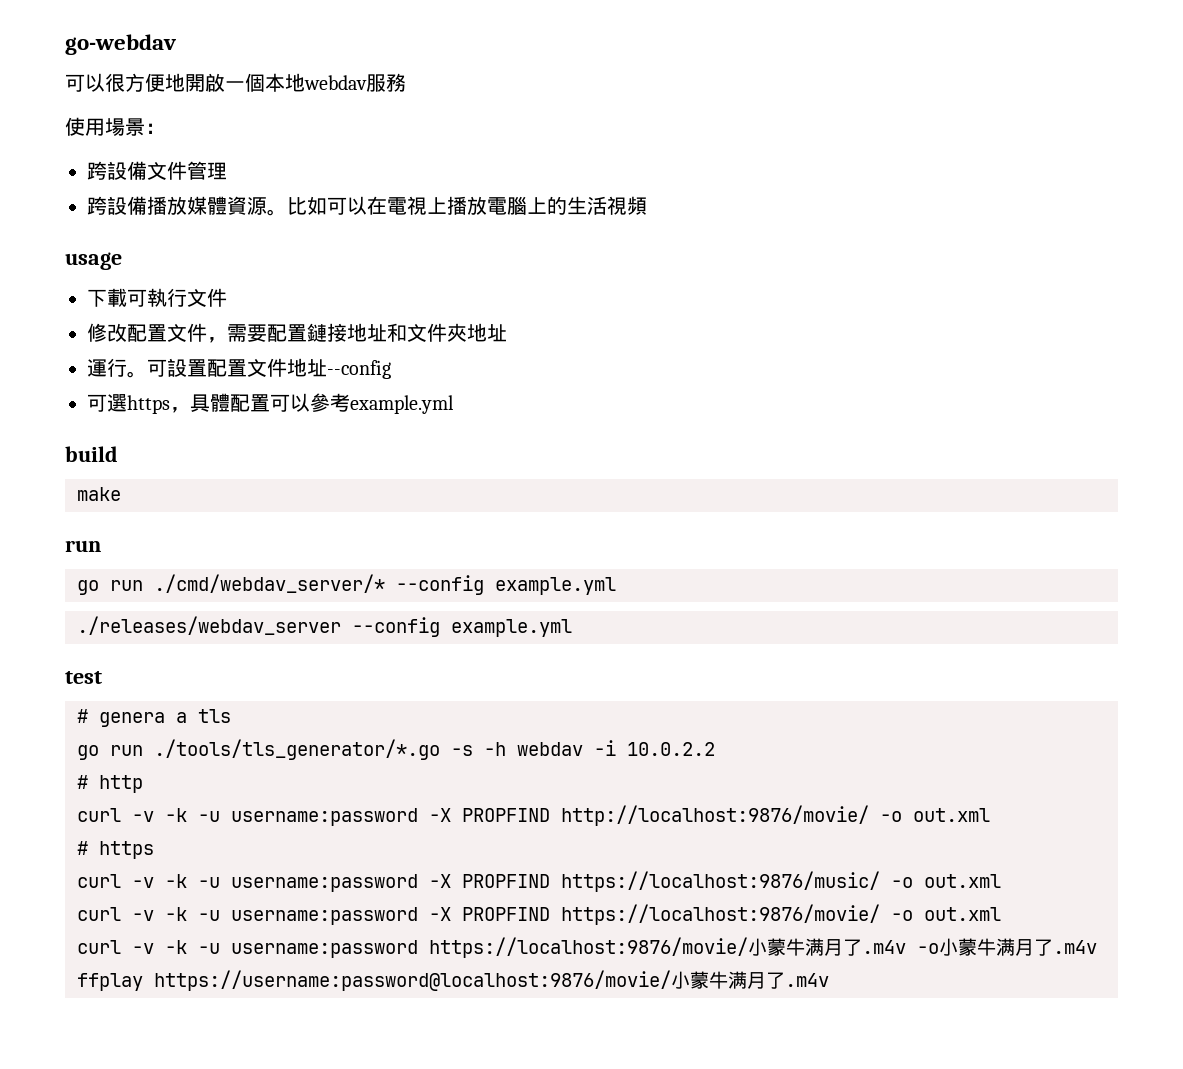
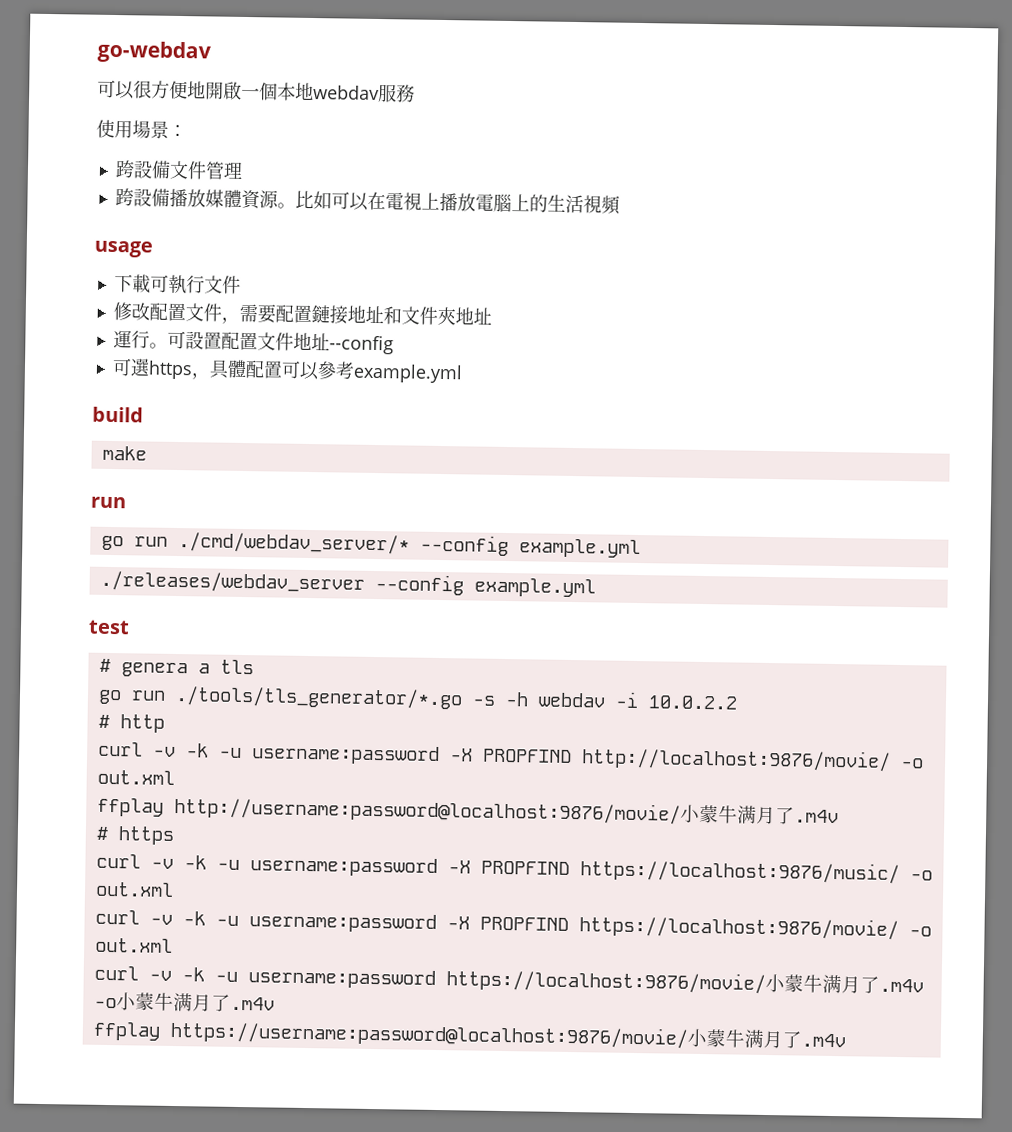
+ ffplay http://username:password@localhost:9876/movie/小蒙牛满月了.m4v

